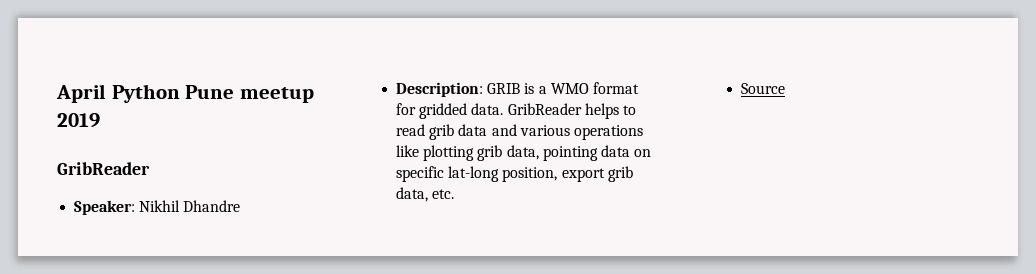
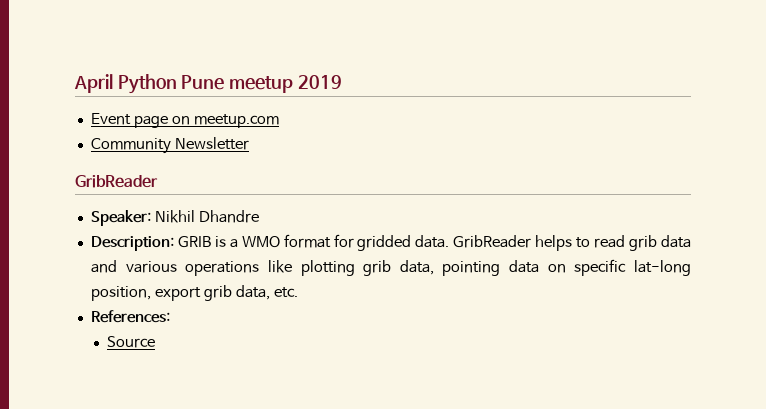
+ Event page on meetup.com
+ Community Newsletter
+ References:

